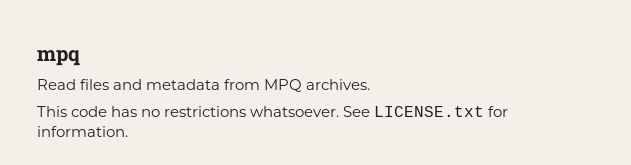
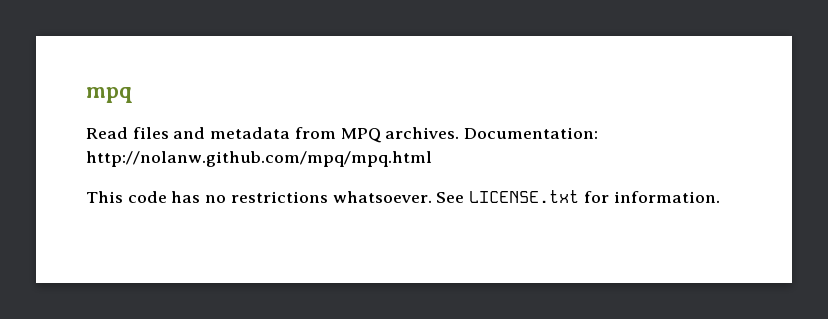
+ Documentation: http://nolanw.github.com/mpq/mpq.html

